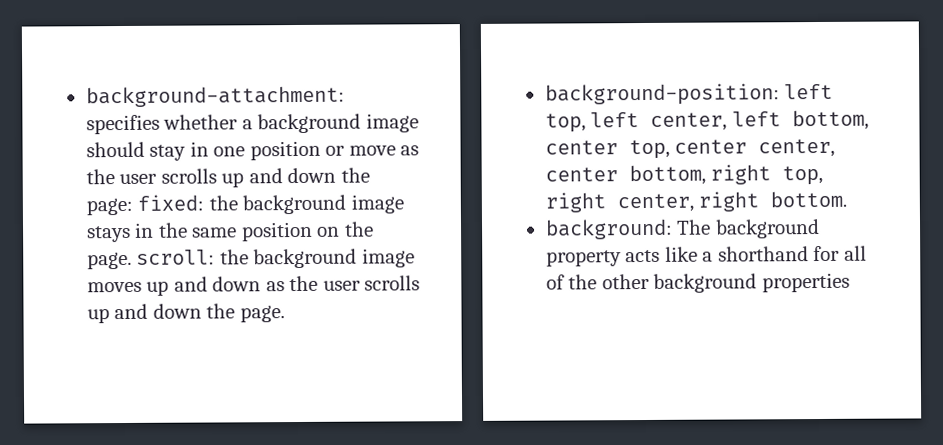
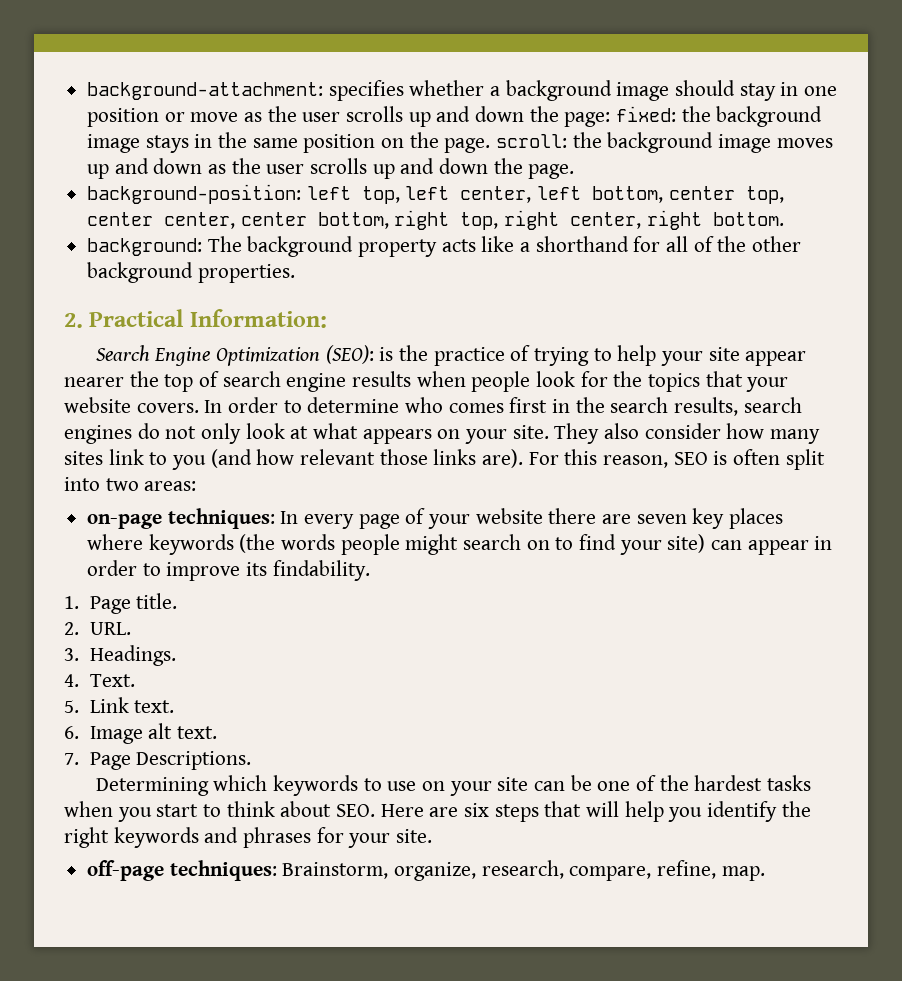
- background: The background property acts like a shorthand for all of the other background properties
+ background: The background property acts like a shorthand for all of the other background properties.
+ 2. Practical Information:
+ Search Engine Optimization (SEO): is the practice of trying to help your site appear nearer the top of search engine results when people look for the topics that your website covers. In order to determine who comes first in the search results, search engines do not only look at what appears on your site. They also consider how many sites link to you (and how relevant those links are). For this reason, SEO is often split into two areas:
+ on-page techniques: In every page of your website there are seven key places where keywords (the words people might search on to find your site) can appear in order to improve its findability.
+ 1. Page title.
+ 2. URL.
+ 3. Headings.
+ 4. Text.
+ 5. Link text.
+ 6. Image alt text.
+ 7. Page Descriptions.
+ Determining which keywords to use on your site can be one of the hardest tasks when you start to think about SEO. Here are six steps that will help you identify the right keywords and phrases for your site.
+ off-page techniques: Brainstorm, organize, research, compare, refine, map.

